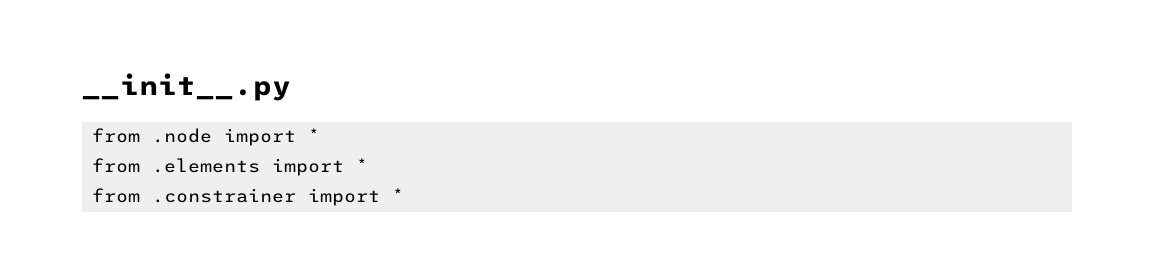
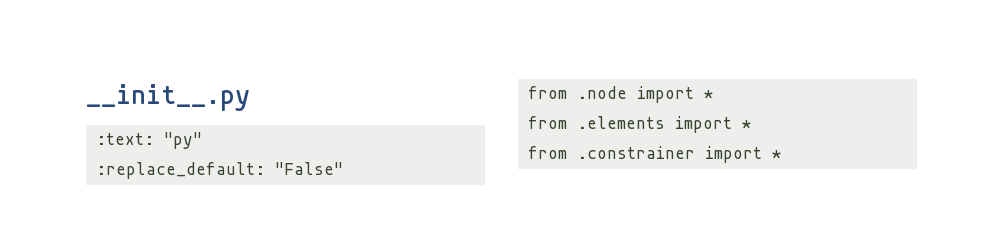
+ :text: "py"
+ :replace_default: "False"

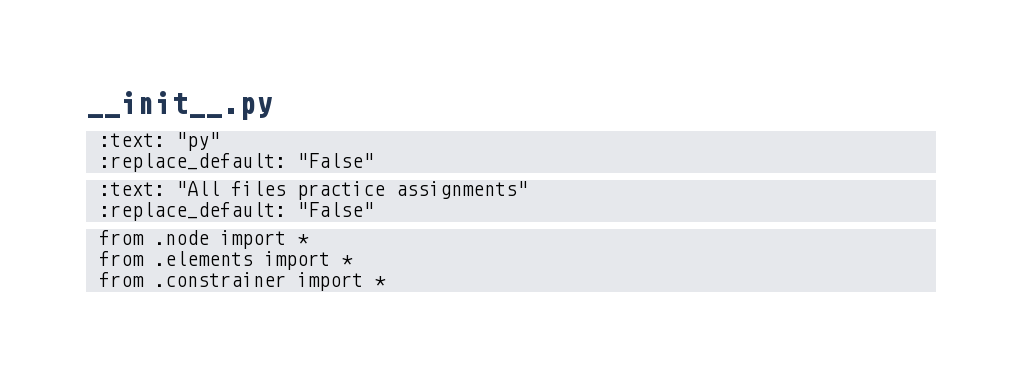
+ :text: "All files practice assignments"
+ :replace_default: "False"

